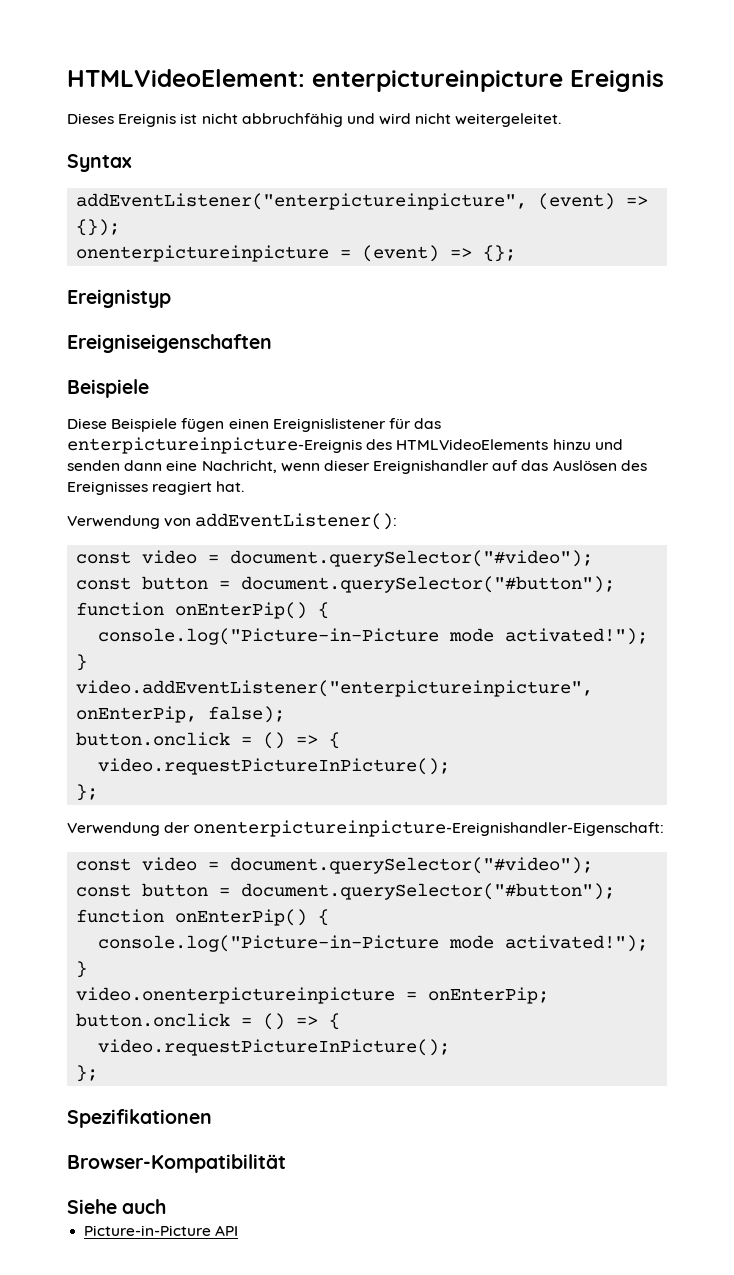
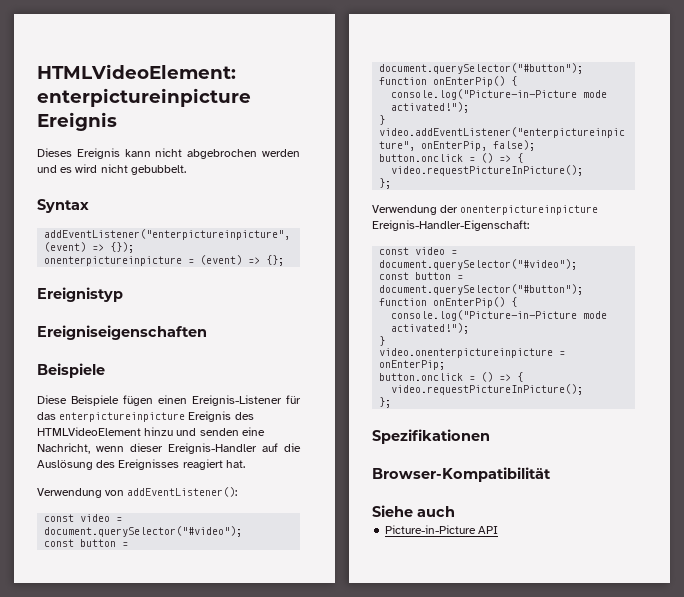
- Dieses Ereignis ist nicht abbruchfähig und wird nicht weitergeleitet.
+ Dieses Ereignis kann nicht abgebrochen werden und es wird nicht gebubbelt.
- Diese Beispiele fügen einen Ereignislistener für das enterpictureinpicture-Ereignis des HTMLVideoElements hinzu und senden dann eine Nachricht, wenn dieser Ereignishandler auf das Auslösen des Ereignisses reagiert hat.
+ Diese Beispiele fügen einen Ereignis-Listener für das enterpictureinpicture Ereignis des HTMLVideoElement hinzu und senden eine Nachricht, wenn dieser Ereignis-Handler auf die Auslösung des Ereignisses reagiert hat.
- Verwendung der onenterpictureinpicture-Ereignishandler-Eigenschaft:
+ Verwendung der onenterpictureinpicture Ereignis-Handler-Eigenschaft:

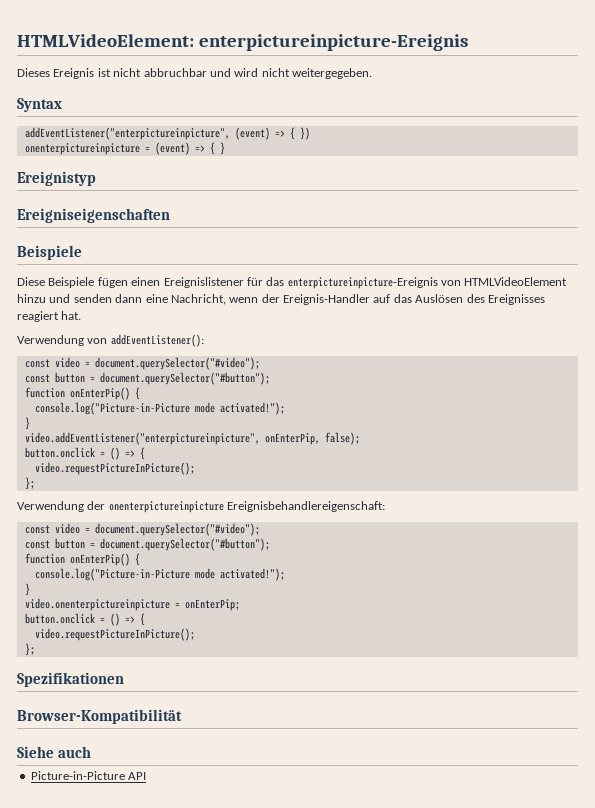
- HTMLVideoElement: enterpictureinpicture Ereignis
+ HTMLVideoElement: enterpictureinpicture-Ereignis
- Dieses Ereignis kann nicht abgebrochen werden und es wird nicht gebubbelt.
+ Dieses Ereignis ist nicht abbruchbar und wird nicht weitergegeben.
- addEventListener("enterpictureinpicture", (event) => {});
+ addEventListener("enterpictureinpicture", (event) => { })
- onenterpictureinpicture = (event) => {};
+ onenterpictureinpicture = (event) => { }
- Diese Beispiele fügen einen Ereignis-Listener für das enterpictureinpicture Ereignis des HTMLVideoElement hinzu und senden eine Nachricht, wenn dieser Ereignis-Handler auf die Auslösung des Ereignisses reagiert hat.
+ Diese Beispiele fügen einen Ereignislistener für das enterpictureinpicture-Ereignis von HTMLVideoElement hinzu und senden dann eine Nachricht, wenn der Ereignis-Handler auf das Auslösen des Ereignisses reagiert hat.
- Verwendung der onenterpictureinpicture Ereignis-Handler-Eigenschaft:
+ Verwendung der onenterpictureinpicture Ereignisbehandlereigenschaft:

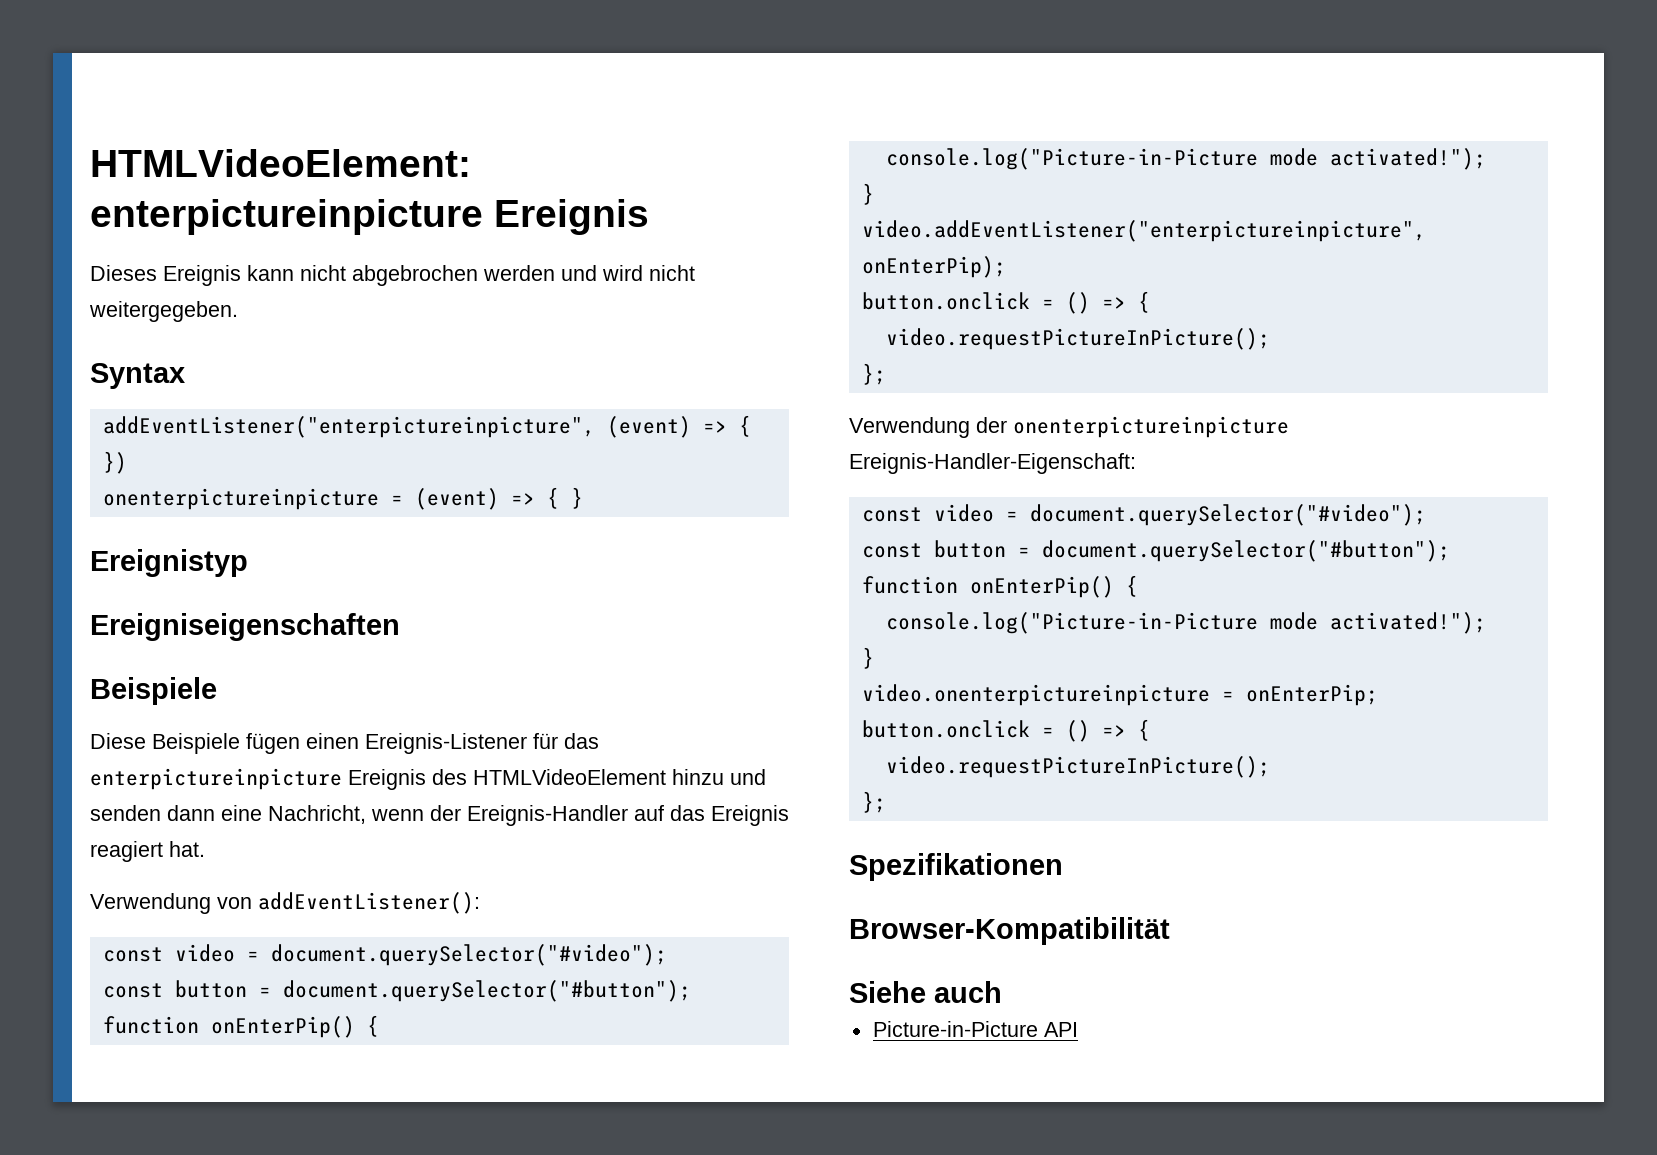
- HTMLVideoElement: enterpictureinpicture-Ereignis
+ HTMLVideoElement: enterpictureinpicture Ereignis
- Dieses Ereignis ist nicht abbruchbar und wird nicht weitergegeben.
+ Dieses Ereignis kann nicht abgebrochen werden und wird nicht weitergegeben.
- Diese Beispiele fügen einen Ereignislistener für das enterpictureinpicture-Ereignis von HTMLVideoElement hinzu und senden dann eine Nachricht, wenn der Ereignis-Handler auf das Auslösen des Ereignisses reagiert hat.
+ Diese Beispiele fügen einen Ereignis-Listener für das enterpictureinpicture Ereignis des HTMLVideoElement hinzu und senden dann eine Nachricht, wenn der Ereignis-Handler auf das Ereignis reagiert hat.
- video.addEventListener("enterpictureinpicture", onEnterPip, false);
+ video.addEventListener("enterpictureinpicture", onEnterPip);
- Verwendung der onenterpictureinpicture Ereignisbehandlereigenschaft:
+ Verwendung der onenterpictureinpicture Ereignis-Handler-Eigenschaft:

